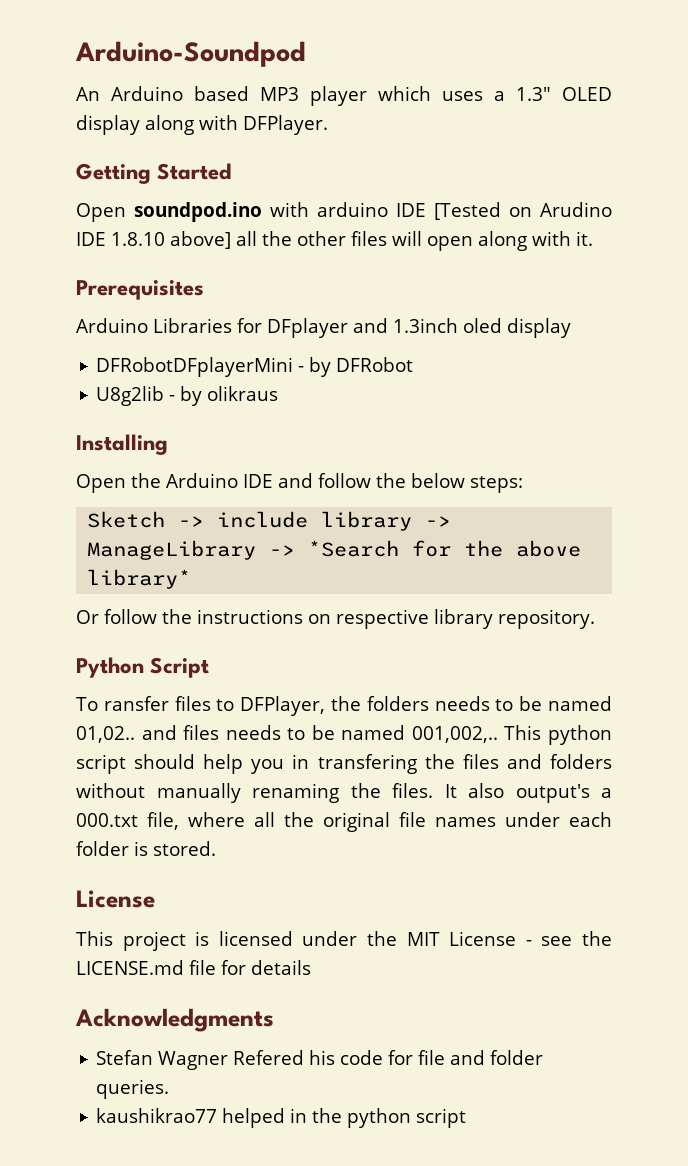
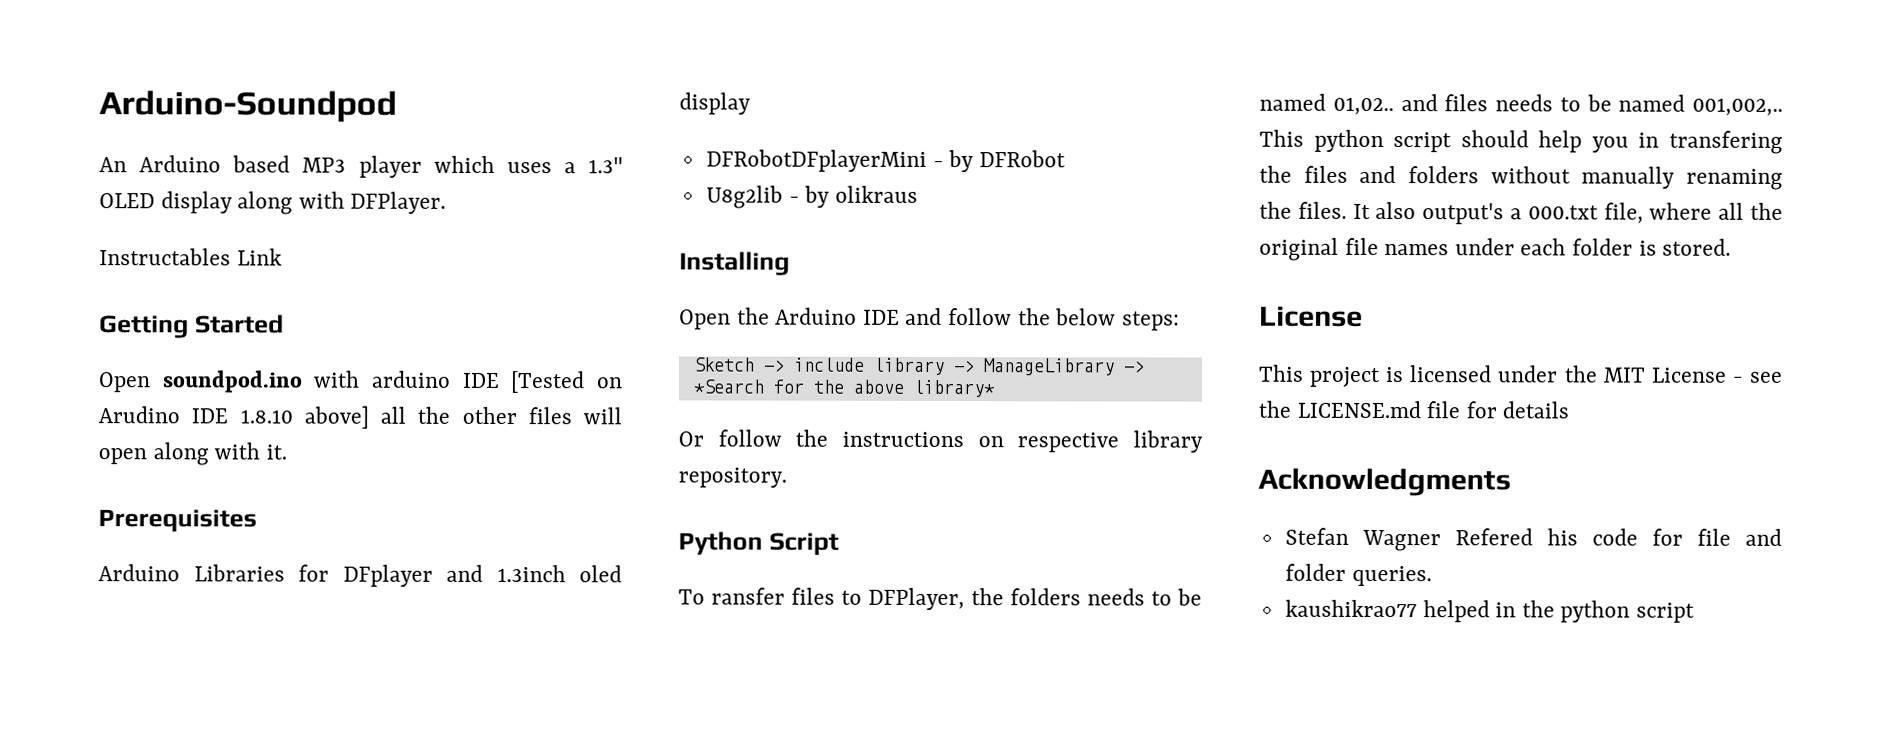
+ Instructables Link

